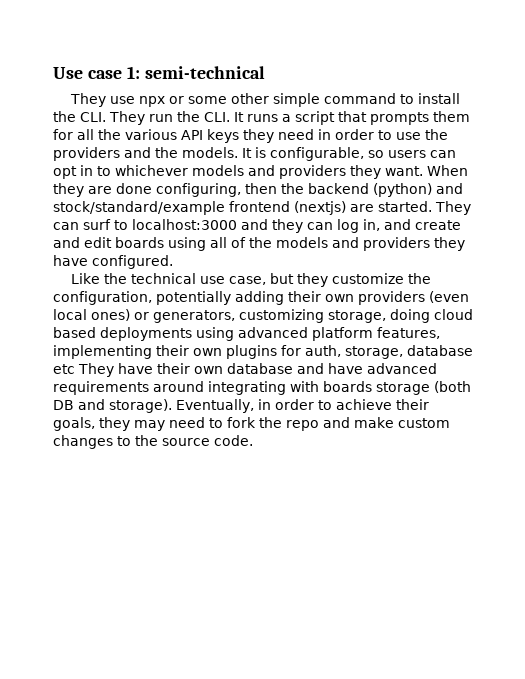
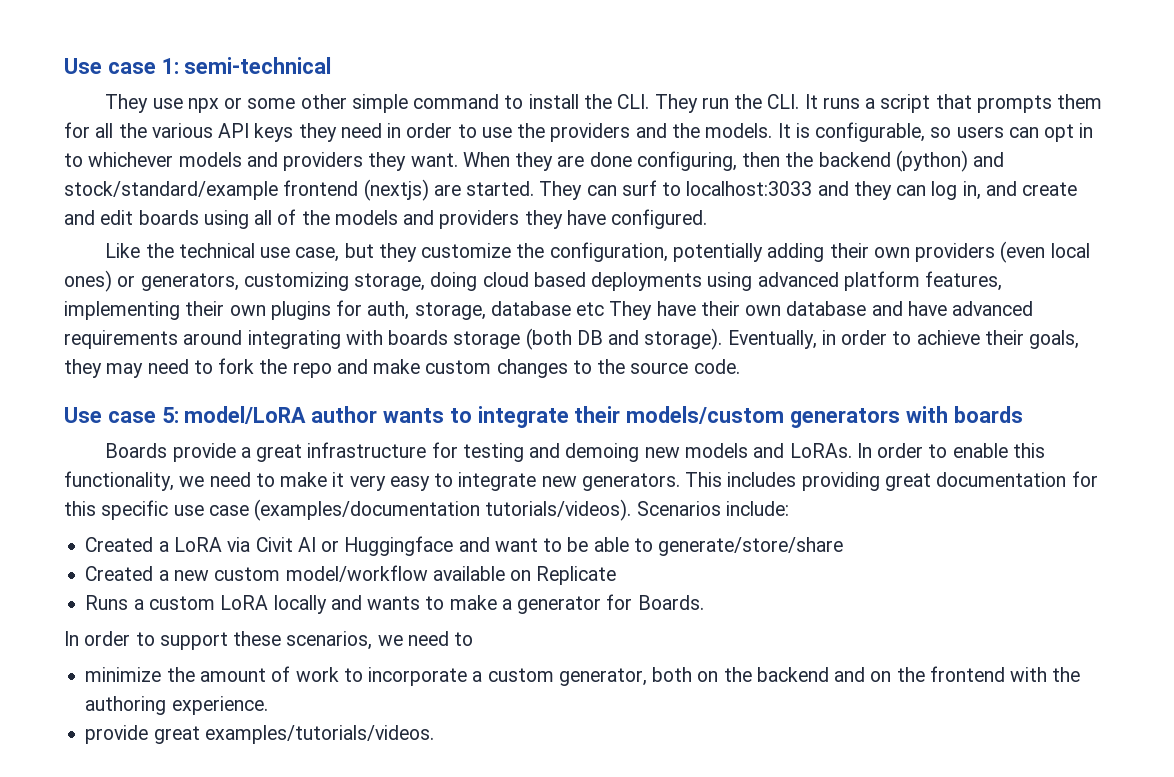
- They can surf to localhost:3000 and they can log in, and create and edit boards using all of the models and providers they have configured.
+ They can surf to localhost:3033 and they can log in, and create and edit boards using all of the models and providers they have configured.
+ Use case 5: model/LoRA author wants to integrate their models/custom generators with boards
+ Boards provide a great infrastructure for testing and demoing new models and LoRAs. In order to enable this functionality, we need to make it very easy to integrate new generators. This includes providing great documentation for this specific use case (examples/documentation tutorials/videos). Scenarios include:
+ Created a LoRA via Civit AI or Huggingface and want to be able to generate/store/share
+ Created a new custom model/workflow available on Replicate
+ Runs a custom LoRA locally and wants to make a generator for Boards.
+ In order to support these scenarios, we need to
+ minimize the amount of work to incorporate a custom generator, both on the backend and on the frontend with the authoring experience.
+ provide great examples/tutorials/videos.

